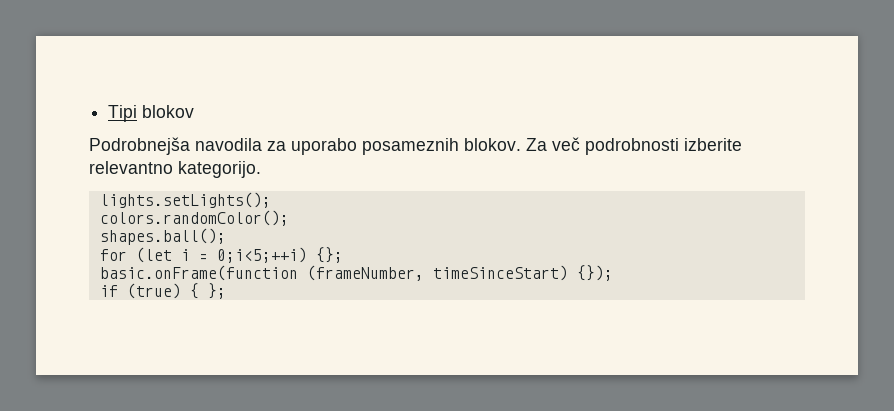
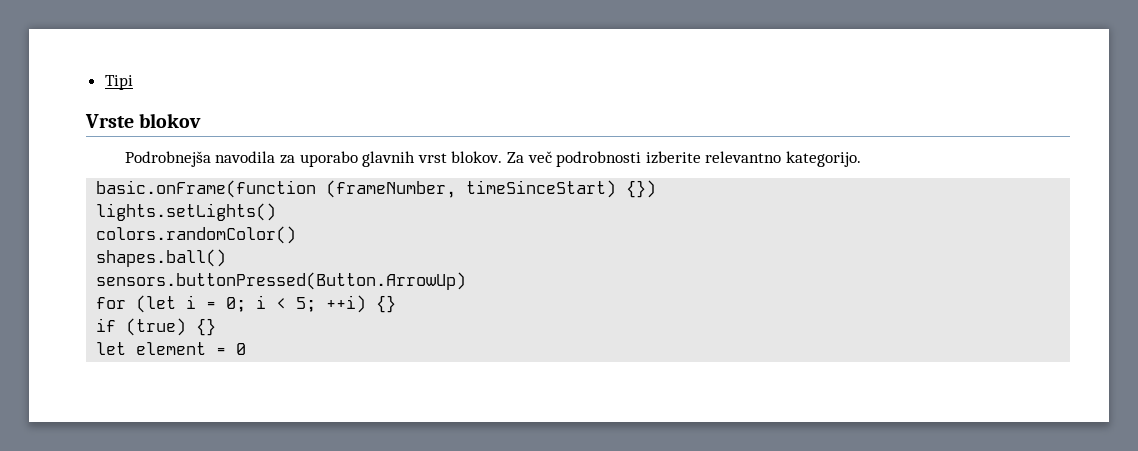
- Tipi blokov
+ Tipi
+ Vrste blokov
- Podrobnejša navodila za uporabo posameznih blokov.
+ Podrobnejša navodila za uporabo glavnih vrst blokov.
- lights.setLights();
- colors.randomColor();
- shapes.ball();
- for (let i = 0;i<5;++i) {};
- basic.onFrame(function (frameNumber, timeSinceStart) {});
- if (true) { };
+ basic.onFrame(function (frameNumber, timeSinceStart) {})
+ lights.setLights()
+ colors.randomColor()
+ shapes.ball()
+ sensors.buttonPressed(Button.ArrowUp)
+ for (let i = 0; i < 5; ++i) {}
+ if (true) {}
+ let element = 0

